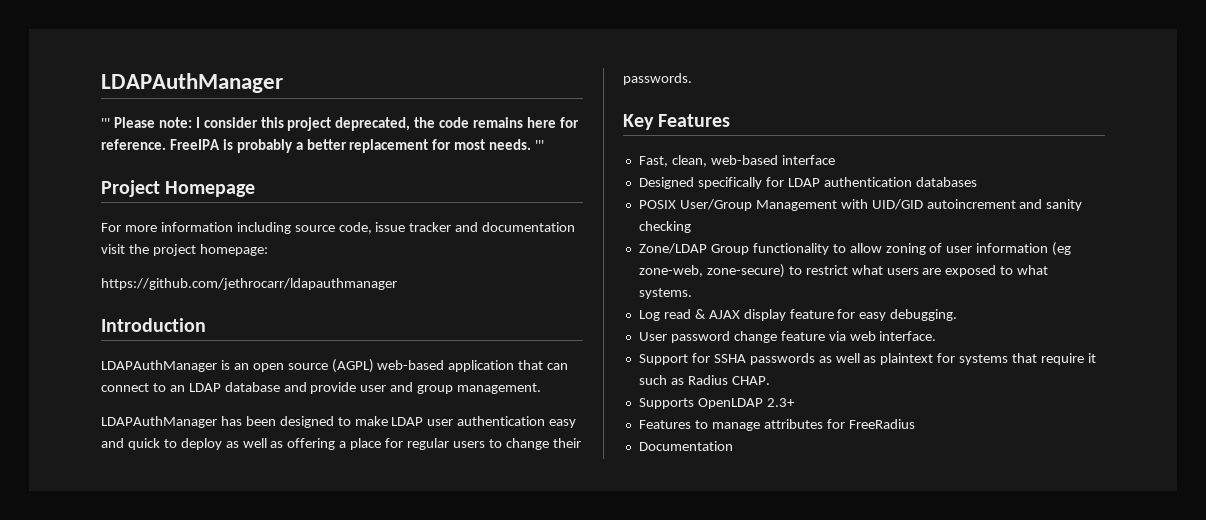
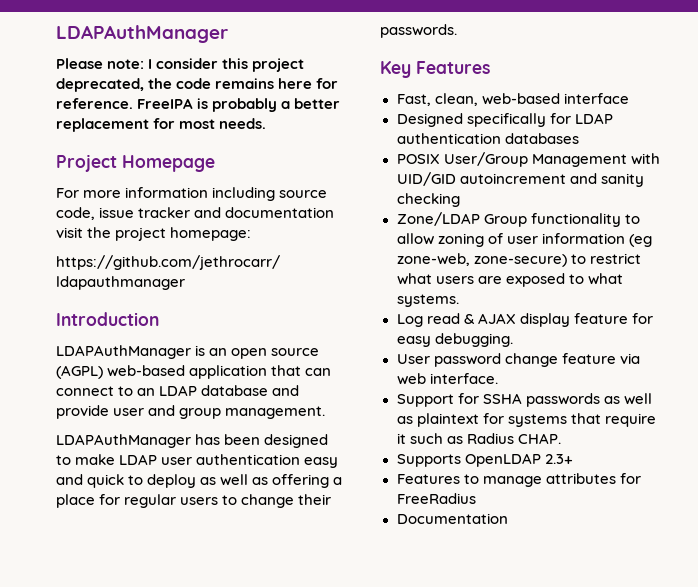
- ''' Please note: I consider this project deprecated, the code remains here for reference.
+ Please note: I consider this project deprecated, the code remains here for reference.
- FreeIPA is probably a better replacement for most needs. '''
+ FreeIPA is probably a better replacement for most needs.

